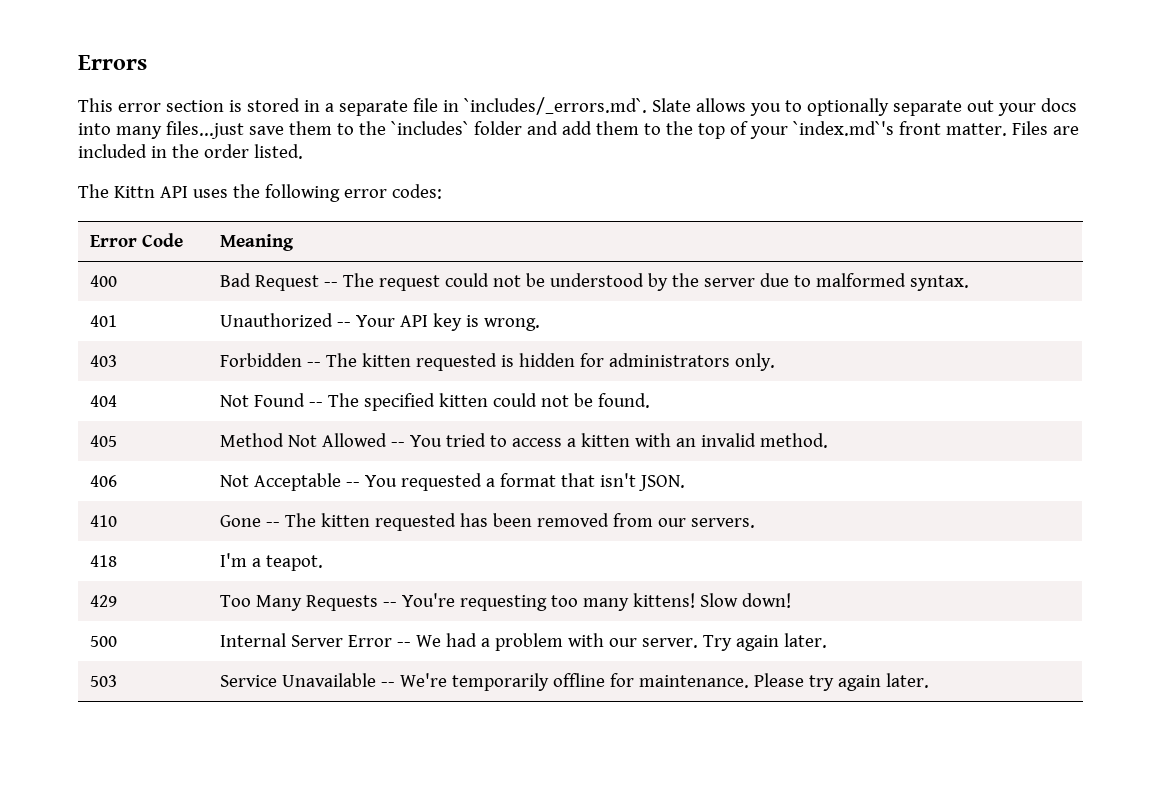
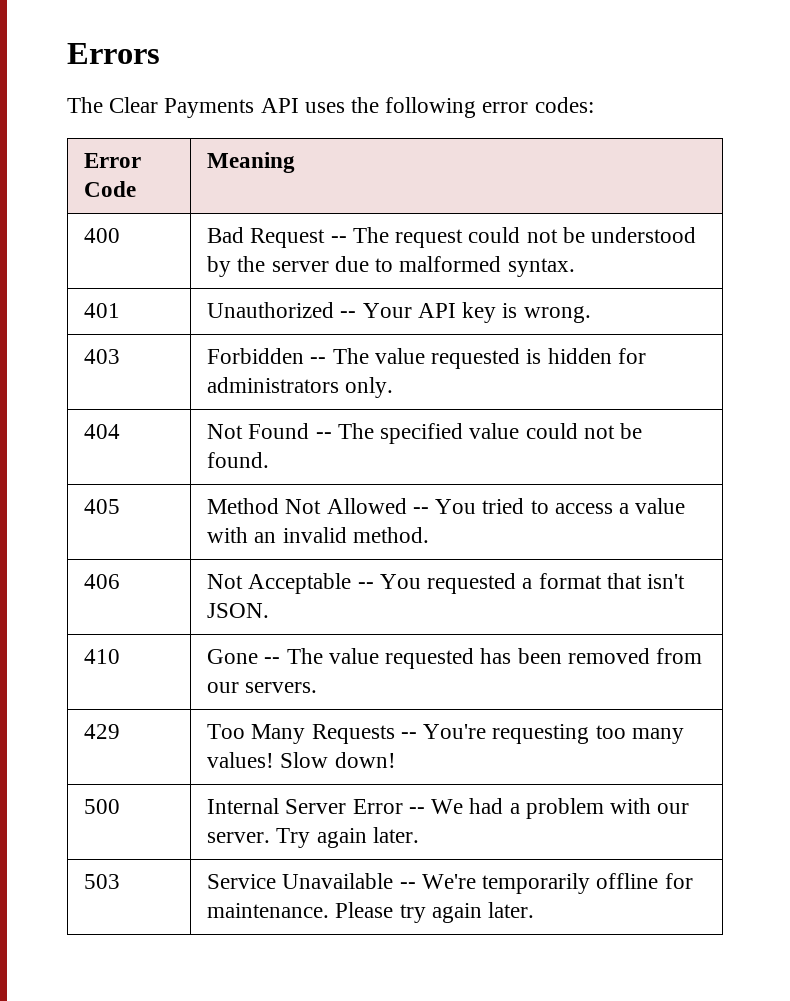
- This error section is stored in a separate file in `includes/_errors.md`. Slate allows you to optionally separate out your docs into many files...just save them to the `includes` folder and add them to the top of your `index.md`'s front matter. Files are included in the order listed.
- The Kittn API uses the following error codes:
+ The Clear Payments API uses the following error codes:
- 403 | Forbidden -- The kitten requested is hidden for administrators only.
+ 403 | Forbidden -- The value requested is hidden for administrators only.
- 404 | Not Found -- The specified kitten could not be found.
+ 404 | Not Found -- The specified value could not be found.
- 405 | Method Not Allowed -- You tried to access a kitten with an invalid method.
+ 405 | Method Not Allowed -- You tried to access a value with an invalid method.
- 410 | Gone -- The kitten requested has been removed from our servers.
+ 410 | Gone -- The value requested has been removed from our servers.
- 418 | I'm a teapot.
- 429 | Too Many Requests -- You're requesting too many kittens! Slow down!
+ 429 | Too Many Requests -- You're requesting too many values! Slow down!

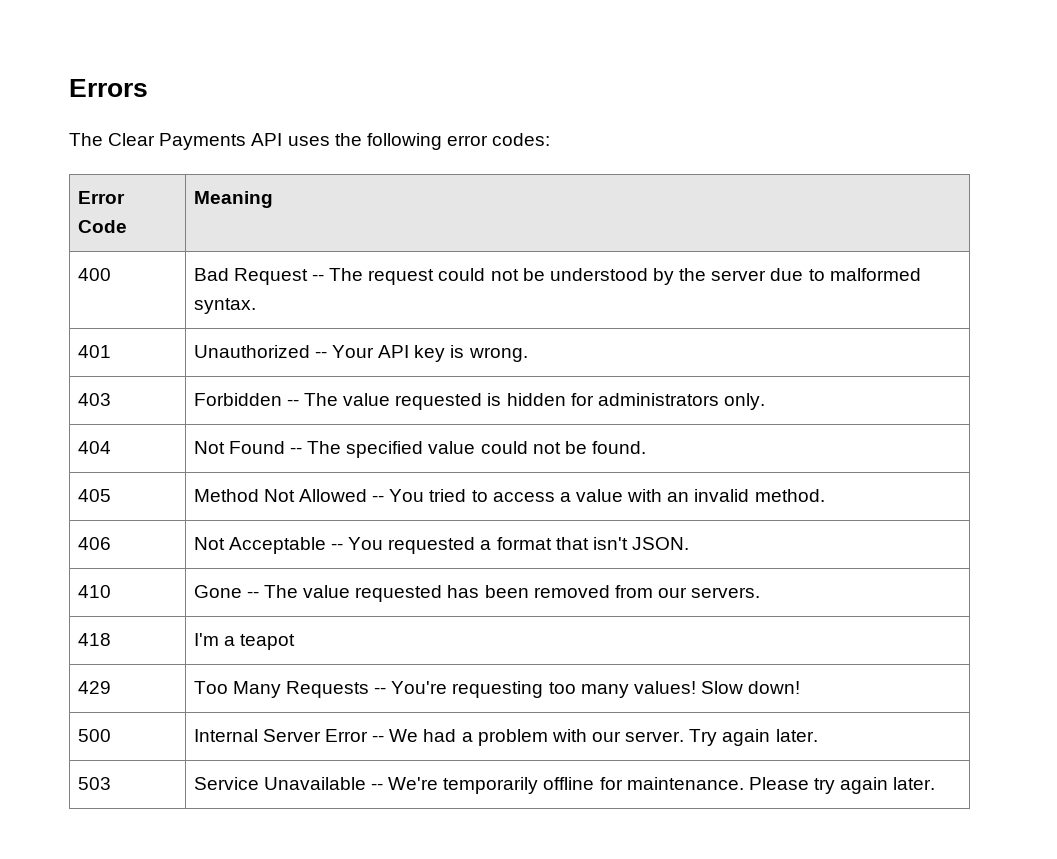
+ 418 | I'm a teapot

